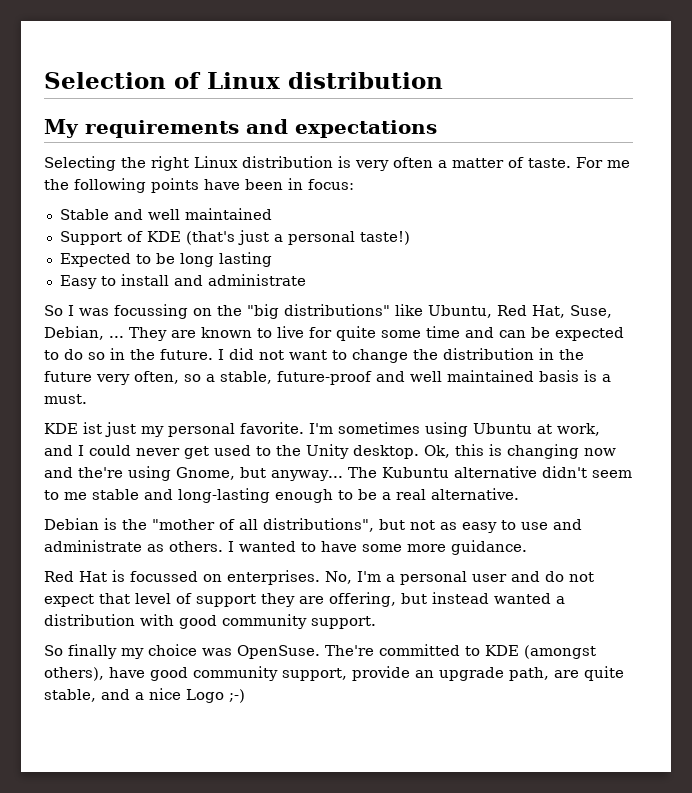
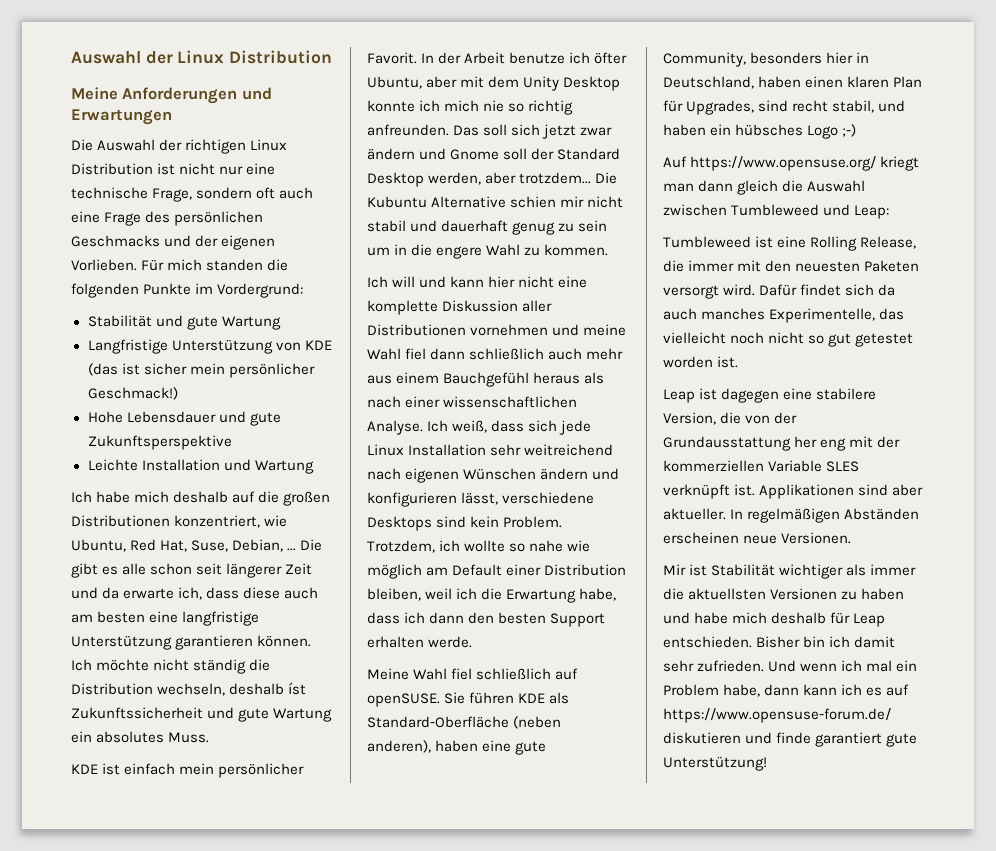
- Selection of Linux distribution
- My requirements and expectations
- Selecting the right Linux distribution is very often a matter of taste. For me the following points have been in focus:
- Stable and well maintained
- Support of KDE (that's just a personal taste!)
- Expected to be long lasting
- Easy to install and administrate
- So I was focussing on the "big distributions" like Ubuntu, Red Hat, Suse, Debian, ...
+ Auswahl der Linux Distribution
+ Meine Anforderungen und Erwartungen
+ Die Auswahl der richtigen Linux Distribution ist nicht nur eine technische Frage, sondern oft auch eine Frage des persönlichen Geschmacks und der eigenen Vorlieben. Für mich standen die folgenden Punkte im Vordergrund:
+ Stabilität und gute Wartung
+ Langfristige Unterstützung von KDE (das ist sicher mein persönlicher Geschmack!)
+ Hohe Lebensdauer und gute Zukunftsperspektive
+ Leichte Installation und Wartung
+ Ich habe mich deshalb auf die großen Distributionen konzentriert, wie Ubuntu, Red Hat, Suse, Debian, ...
- They are known to live for quite some time and can be expected to do so in the future. I did not want to change the distribution in the future very often, so a stable, future-proof and well maintained basis is a must.
- KDE ist just my personal favorite. I'm sometimes using Ubuntu at work, and I could never get used to the Unity desktop. Ok, this is changing now and the're using Gnome, but anyway... The Kubuntu alternative didn't seem to me stable and long-lasting enough to be a real alternative.
- Debian is the "mother of all distributions", but not as easy to use and administrate as others. I wanted to have some more guidance.
- Red Hat is focussed on enterprises. No, I'm a personal user and do not expect that level of support they are offering, but instead wanted a distribution with good community support.
- So finally my choice was OpenSuse. The're committed to KDE (amongst others), have good community support, provide an upgrade path, are quite stable, and a nice Logo ;-)
+ Die gibt es alle schon seit längerer Zeit und da erwarte ich, dass diese auch am besten eine langfristige Unterstützung garantieren können. Ich möchte nicht ständig die Distribution wechseln, deshalb íst Zukunftssicherheit und gute Wartung ein absolutes Muss.
+ KDE ist einfach mein persönlicher Favorit. In der Arbeit benutze ich öfter Ubuntu, aber mit dem Unity Desktop konnte ich mich nie so richtig anfreunden. Das soll sich jetzt zwar ändern und Gnome soll der Standard Desktop werden, aber trotzdem... Die Kubuntu Alternative schien mir nicht stabil und dauerhaft genug zu sein um in die engere Wahl zu kommen.
+ Ich will und kann hier nicht eine komplette Diskussion aller Distributionen vornehmen und meine Wahl fiel dann schließlich auch mehr aus einem Bauchgefühl heraus als nach einer wissenschaftlichen Analyse. Ich weiß, dass sich jede Linux Installation sehr weitreichend nach eigenen Wünschen ändern und konfigurieren lässt, verschiedene Desktops sind kein Problem. Trotzdem, ich wollte so nahe wie möglich am Default einer Distribution bleiben, weil ich die Erwartung habe, dass ich dann den besten Support erhalten werde.
+ Meine Wahl fiel schließlich auf openSUSE. Sie führen KDE als Standard-Oberfläche (neben anderen), haben eine gute Community, besonders hier in Deutschland, haben einen klaren Plan für Upgrades, sind recht stabil, und haben ein hübsches Logo ;-)
+ Auf https://www.opensuse.org/ kriegt man dann gleich die Auswahl zwischen Tumbleweed und Leap:
+ Tumbleweed ist eine Rolling Release, die immer mit den neuesten Paketen versorgt wird. Dafür findet sich da auch manches Experimentelle, das vielleicht noch nicht so gut getestet worden ist.
+ Leap ist dagegen eine stabilere Version, die von der Grundausstattung her eng mit der kommerziellen Variable SLES verknüpft ist. Applikationen sind aber aktueller. In regelmäßigen Abständen erscheinen neue Versionen.
+ Mir ist Stabilität wichtiger als immer die aktuellsten Versionen zu haben und habe mich deshalb für Leap entschieden. Bisher bin ich damit sehr zufrieden. Und wenn ich mal ein Problem habe, dann kann ich es auf https://www.opensuse-forum.de/ diskutieren und finde garantiert gute Unterstützung!

